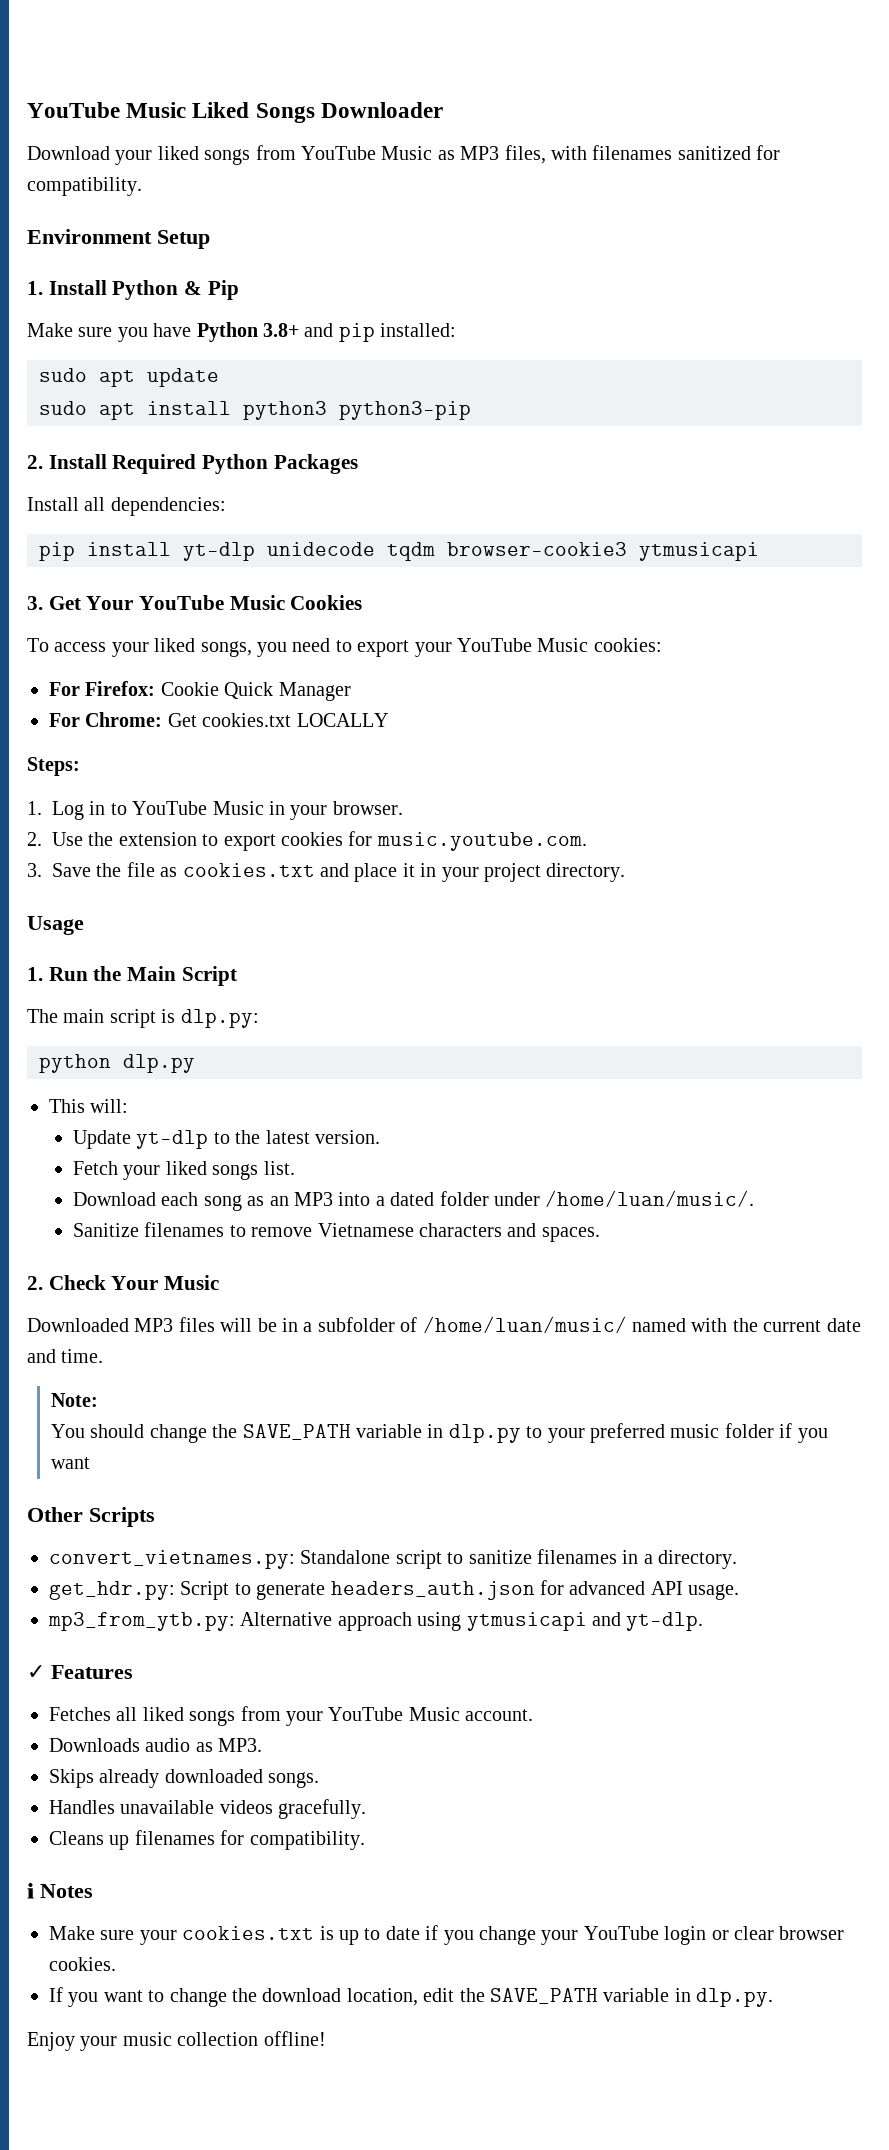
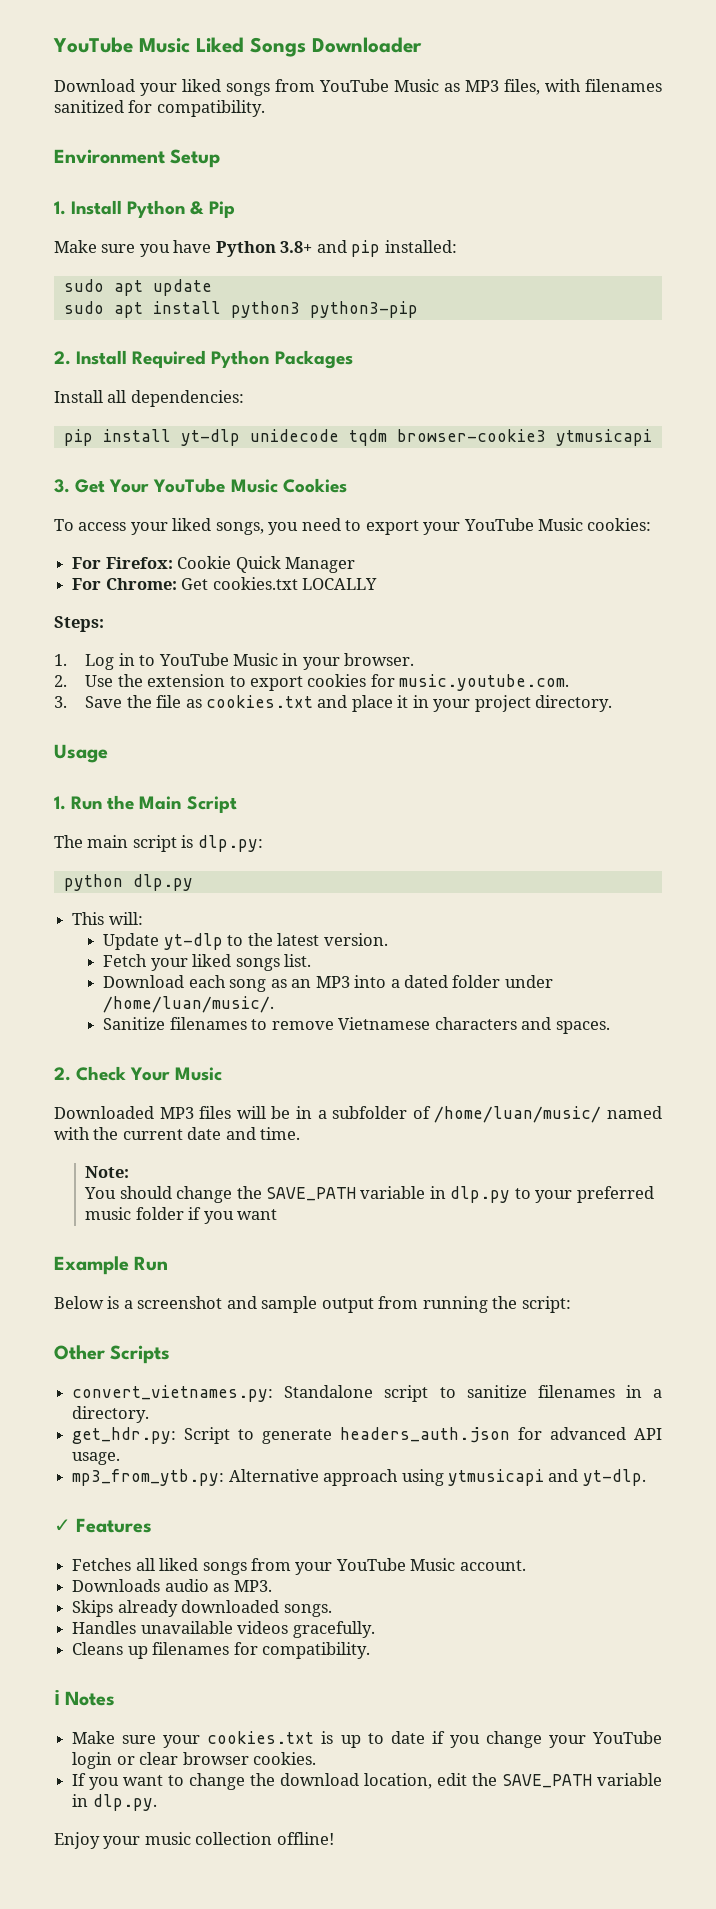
+ Example Run
+ Below is a screenshot and sample output from running the script:

